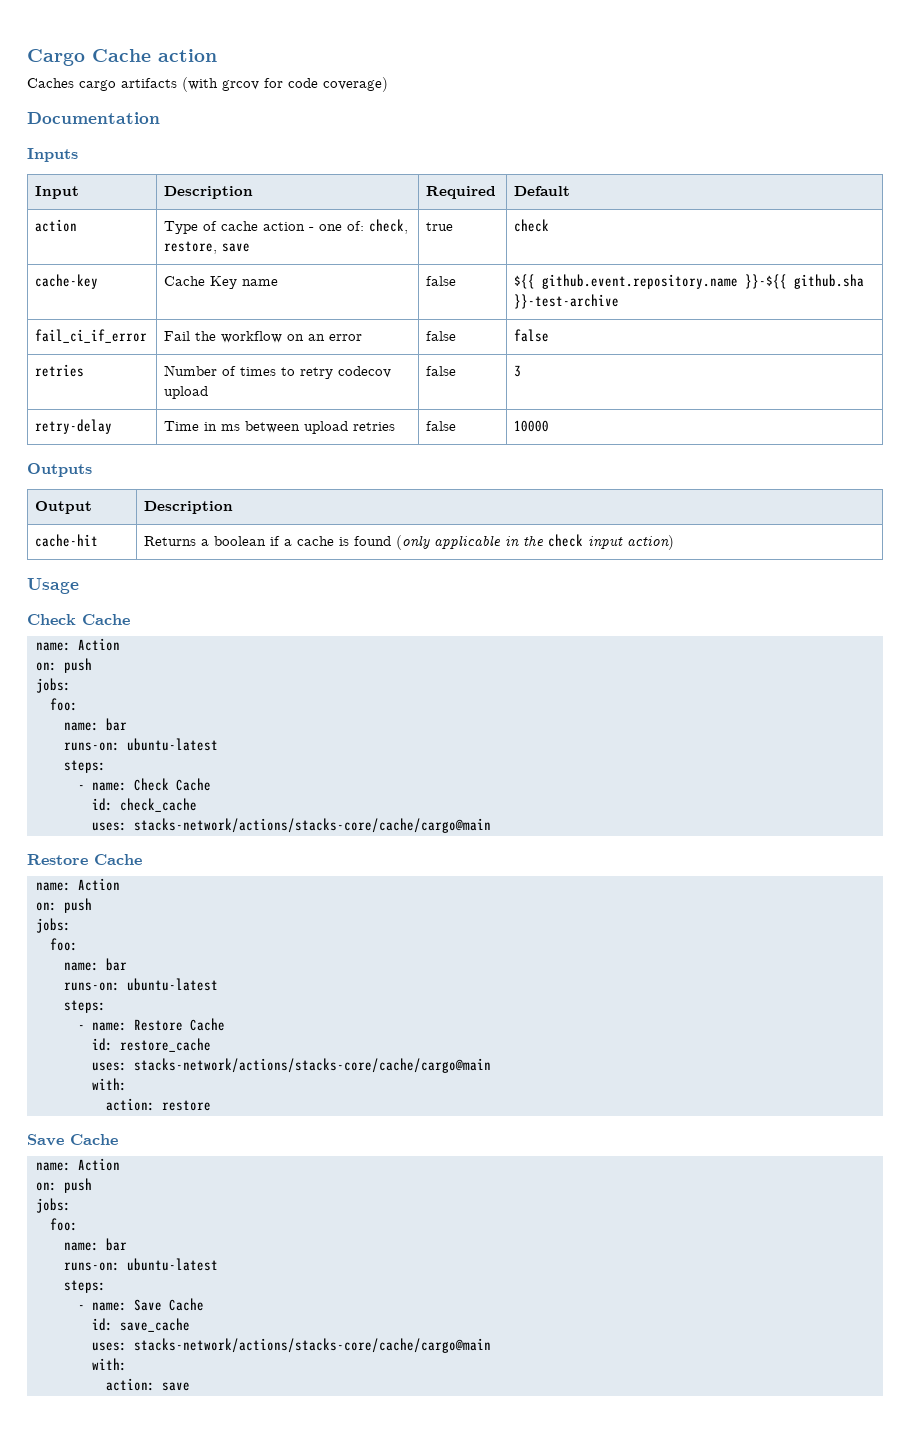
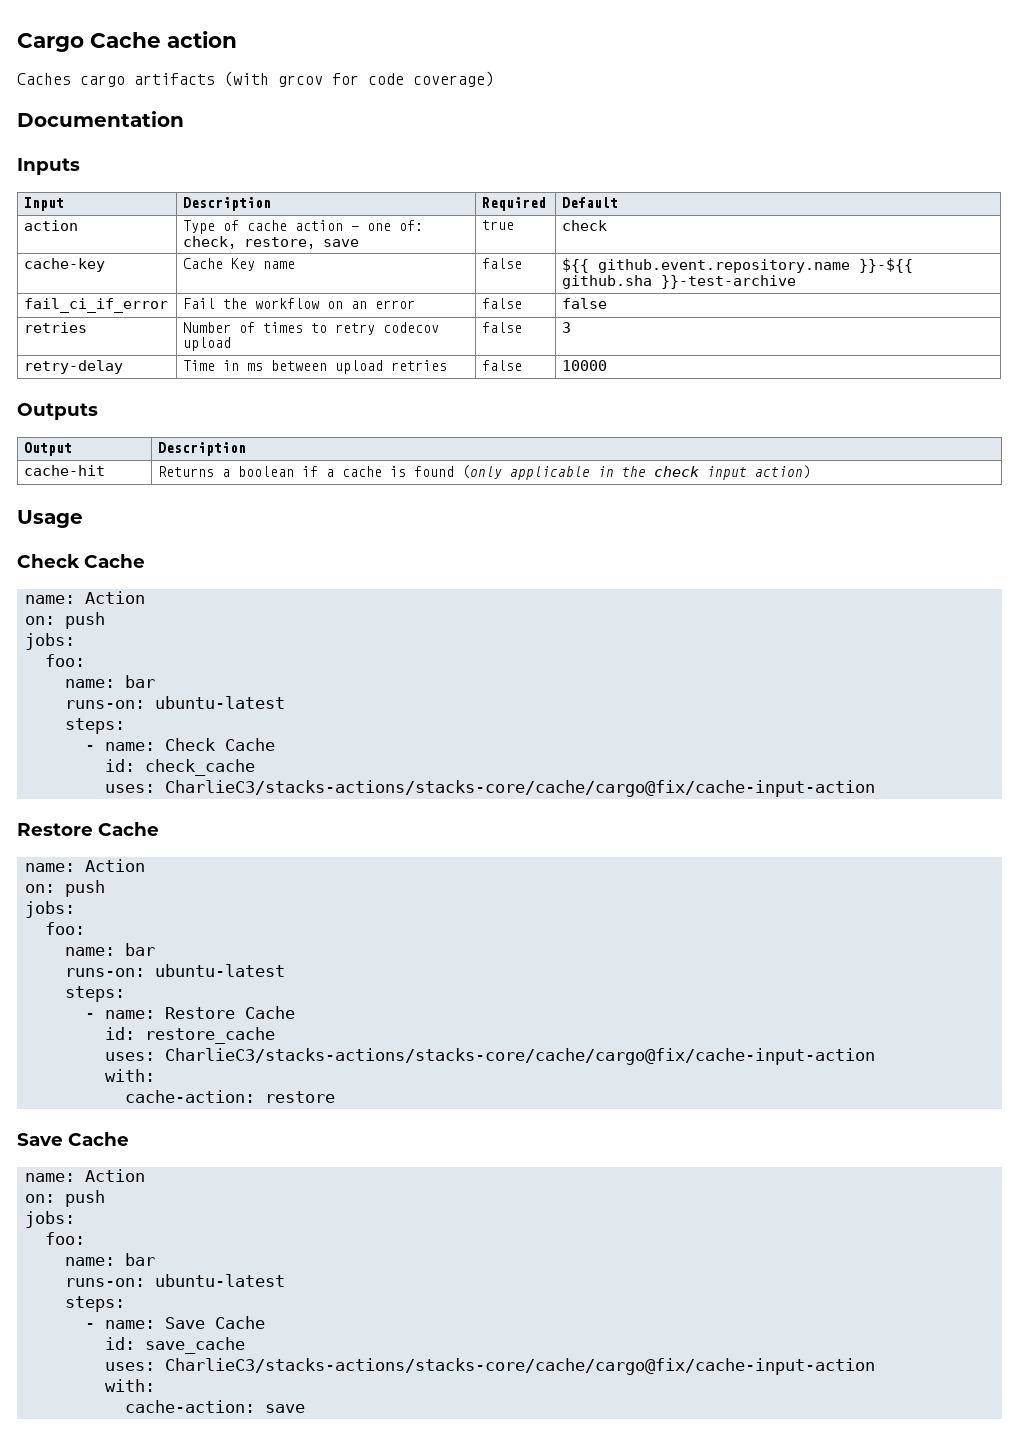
  id: check_cache
- uses: stacks-network/actions/stacks-core/cache/cargo@main
+ uses: CharlieC3/stacks-actions/stacks-core/cache/cargo@fix/cache-input-action
  id: restore_cache
- uses: stacks-network/actions/stacks-core/cache/cargo@main
+ uses: CharlieC3/stacks-actions/stacks-core/cache/cargo@fix/cache-input-action
  with:
- action: restore
+ cache-action: restore
  id: save_cache
- uses: stacks-network/actions/stacks-core/cache/cargo@main
+ uses: CharlieC3/stacks-actions/stacks-core/cache/cargo@fix/cache-input-action
  with:
- action: save
+ cache-action: save

